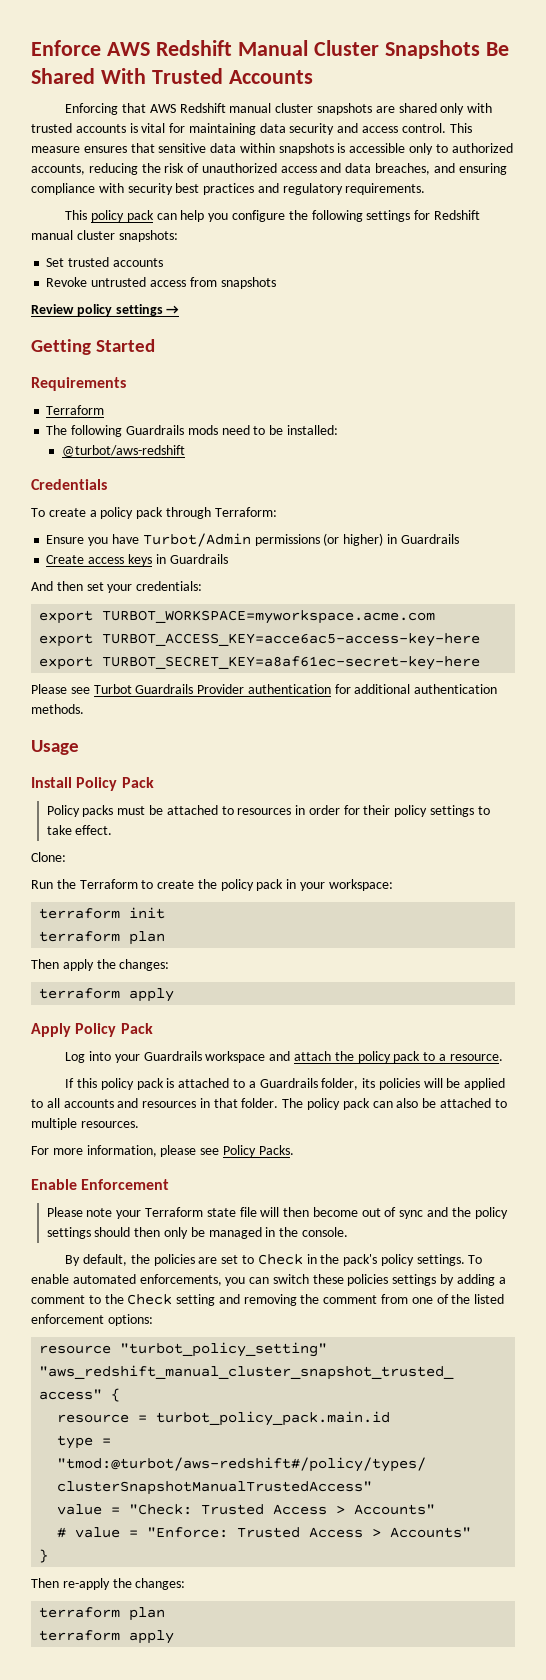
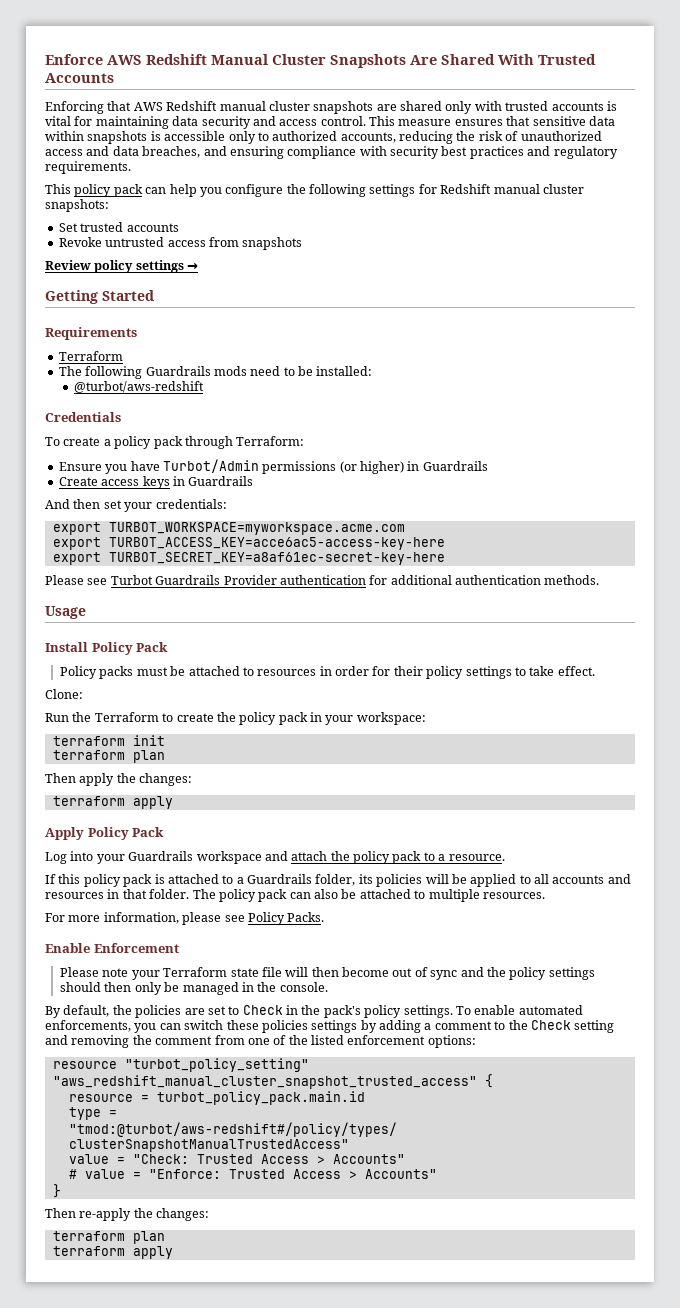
- Enforce AWS Redshift Manual Cluster Snapshots Be Shared With Trusted Accounts
+ Enforce AWS Redshift Manual Cluster Snapshots Are Shared With Trusted Accounts

